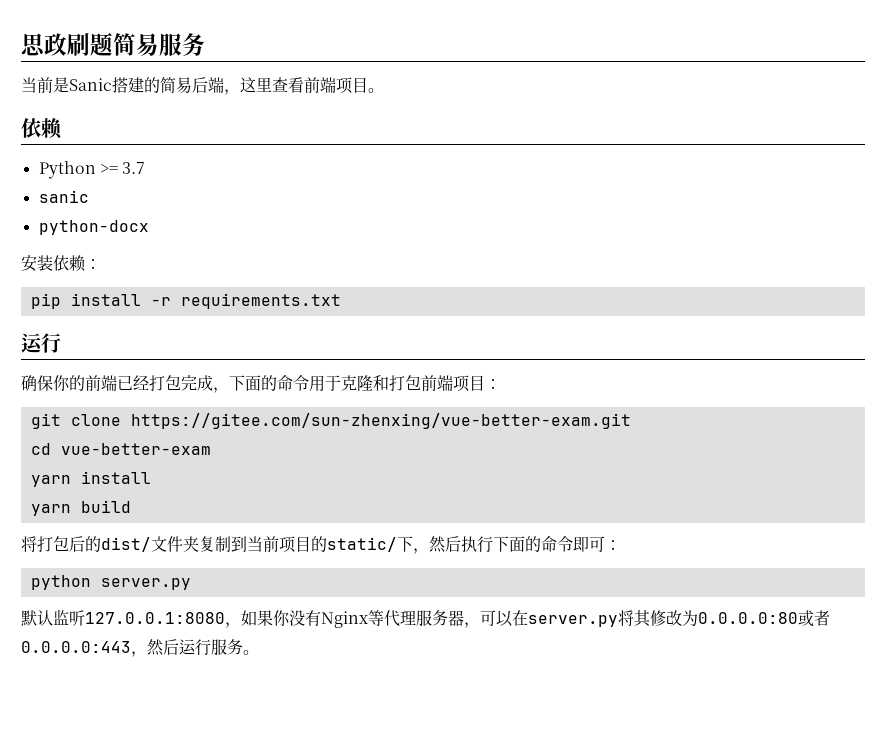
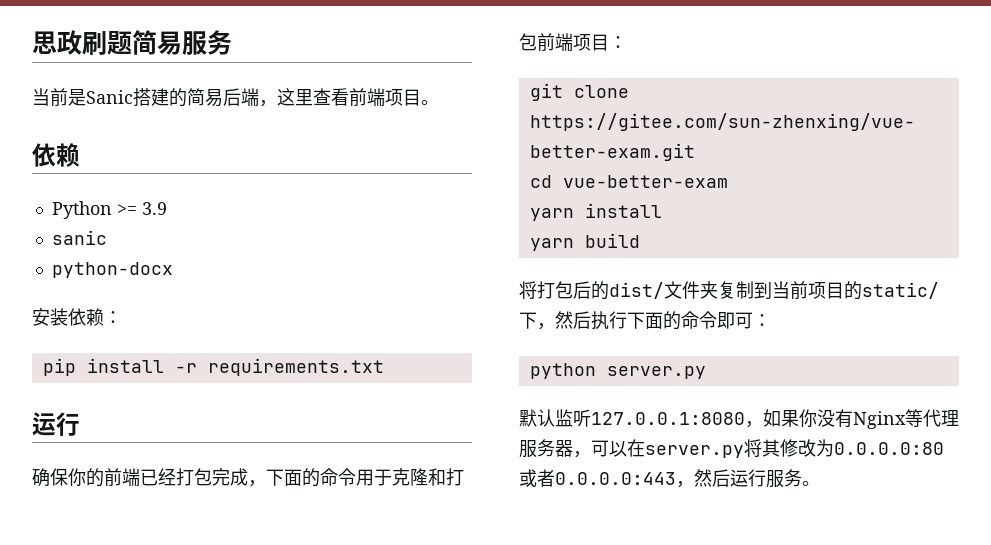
- Python >= 3.7
+ Python >= 3.9

